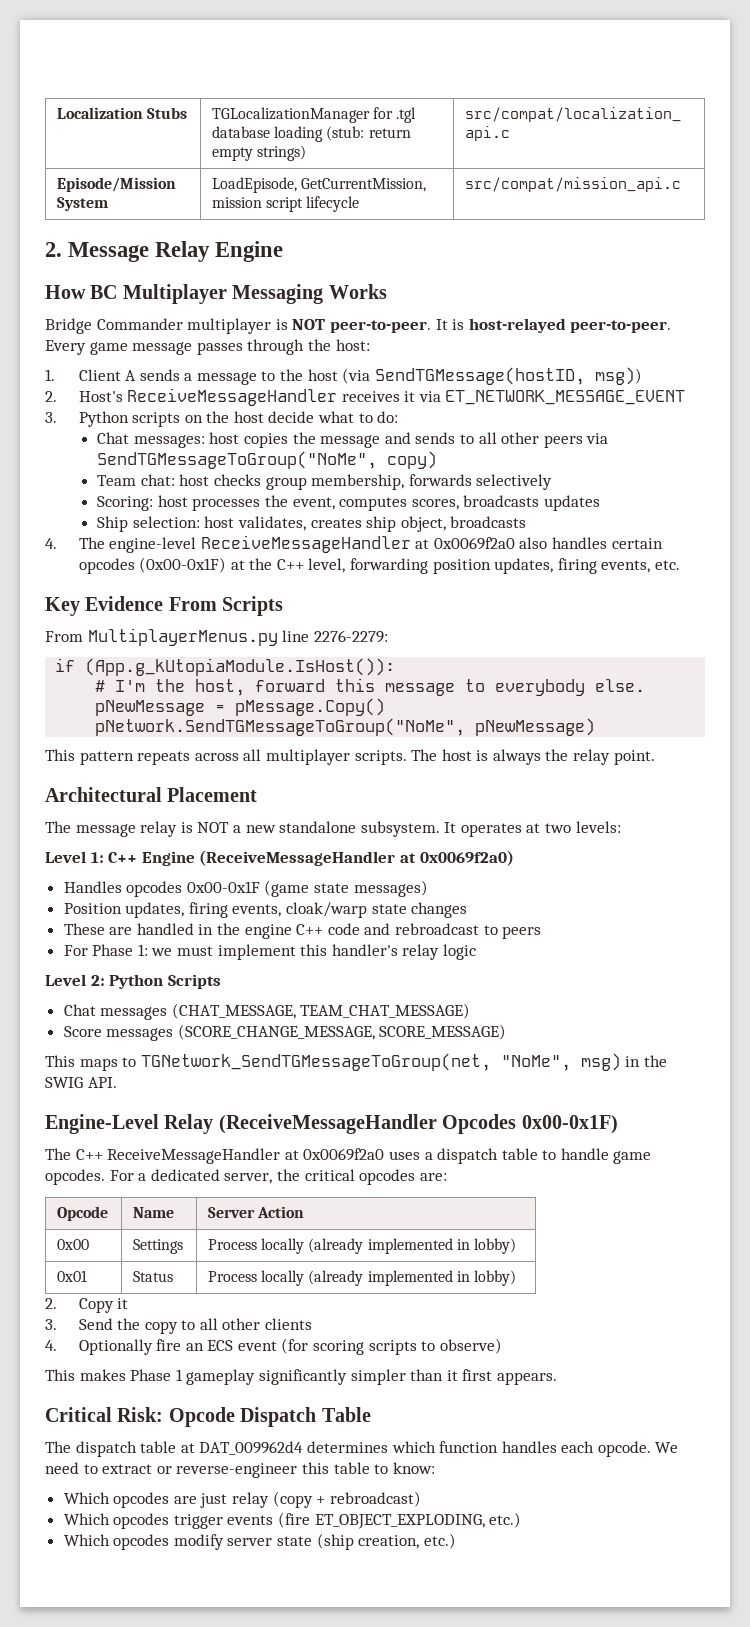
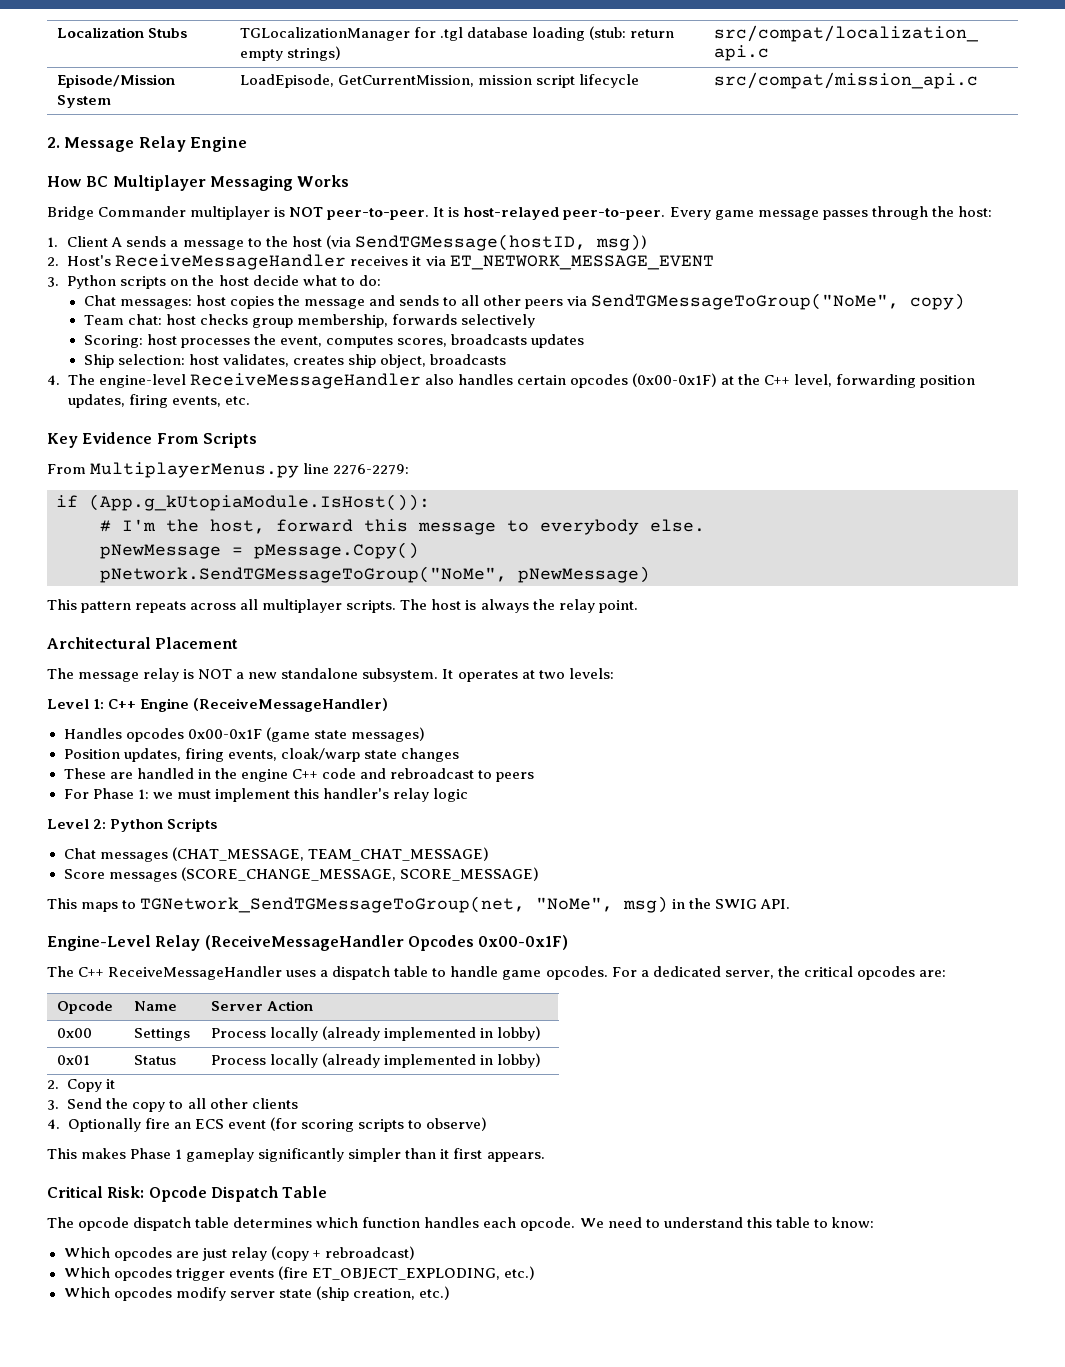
- 4. The engine-level ReceiveMessageHandler at 0x0069f2a0 also handles certain opcodes (0x00-0x1F) at the C++ level, forwarding position updates, firing events, etc.
+ 4. The engine-level ReceiveMessageHandler also handles certain opcodes (0x00-0x1F) at the C++ level, forwarding position updates, firing events, etc.
- Level 1: C++ Engine (ReceiveMessageHandler at 0x0069f2a0)
+ Level 1: C++ Engine (ReceiveMessageHandler)
- The C++ ReceiveMessageHandler at 0x0069f2a0 uses a dispatch table to handle game opcodes.
+ The C++ ReceiveMessageHandler uses a dispatch table to handle game opcodes.
- The dispatch table at DAT_009962d4 determines which function handles each opcode.
+ The opcode dispatch table determines which function handles each opcode.
- We need to extract or reverse-engineer this table to know:
+ We need to understand this table to know:

